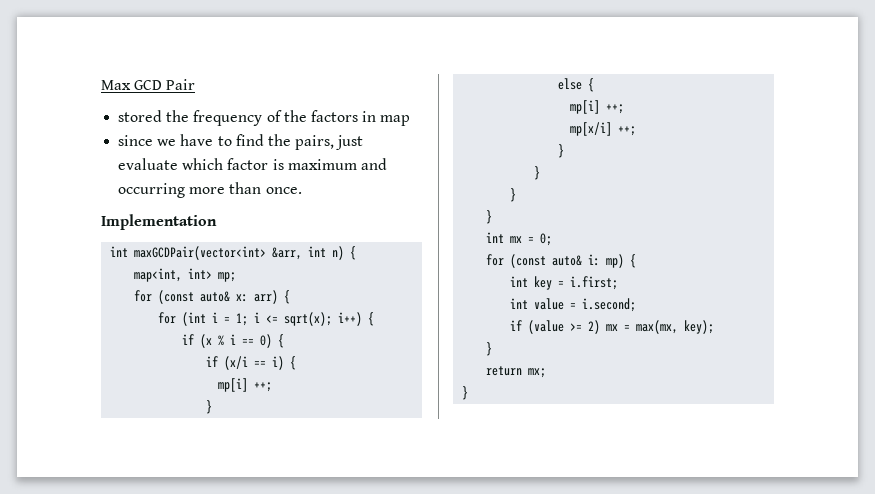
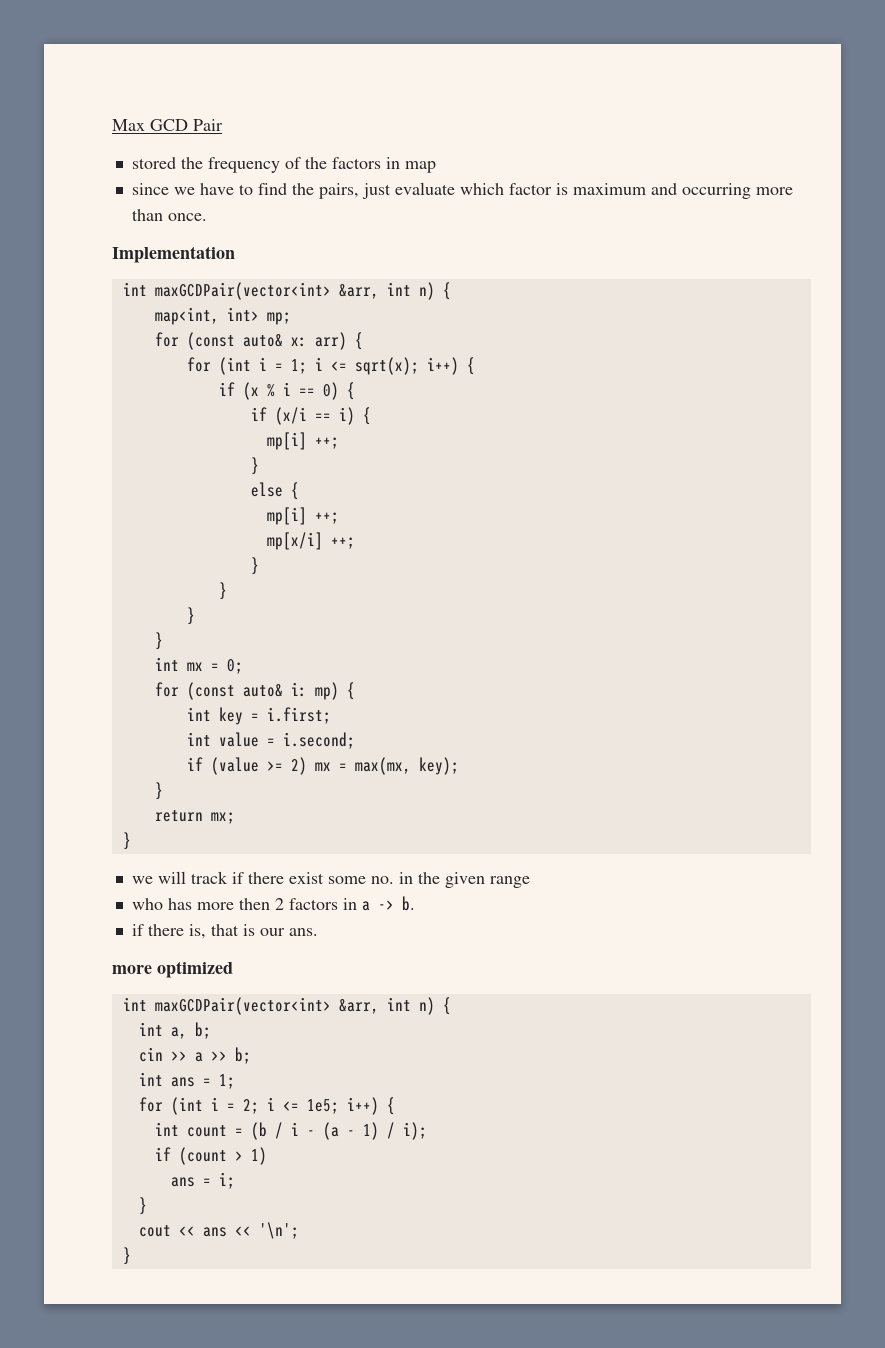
+ we will track if there exist some no. in the given range
+ who has more then 2 factors in a -> b.
+ if there is, that is our ans.
+ more optimized
+ int maxGCDPair(vector<int> &arr, int n) {
+ int a, b;
+ cin >> a >> b;
+ int ans = 1;
+ for (int i = 2; i <= 1e5; i++) {
+ int count = (b / i - (a - 1) / i);
+ if (count > 1)
+ ans = i;
+ }
+ cout << ans << '\n';
+ }

